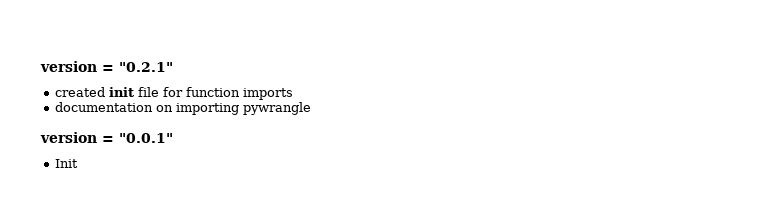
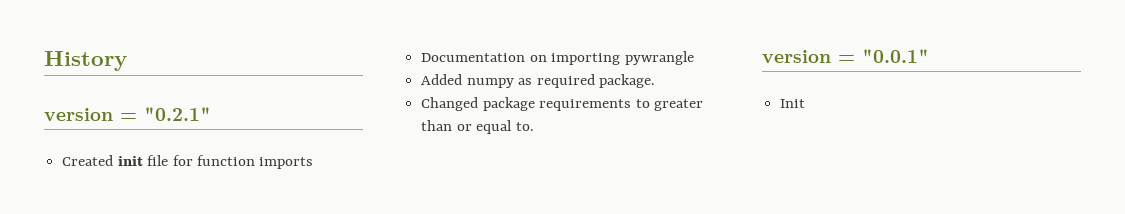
+ History
- created init file for function imports
+ Created init file for function imports
- documentation on importing pywrangle
+ Documentation on importing pywrangle
+ Added numpy as required package.
+ Changed package requirements to greater than or equal to.

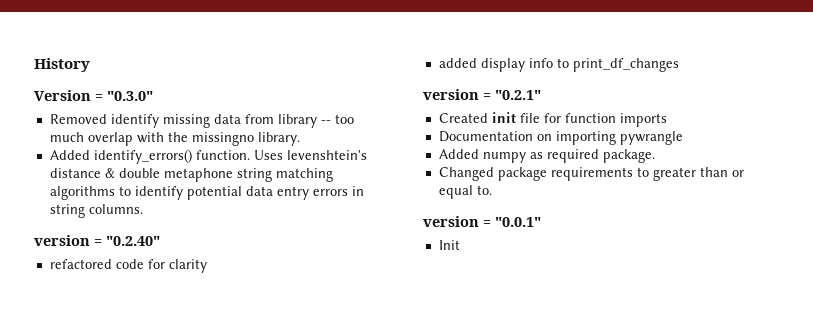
+ Version = "0.3.0"
+ Removed identify missing data from library -- too much overlap with the missingno library.
+ Added identify_errors() function. Uses levenshtein's distance & double metaphone string matching algorithms to identify potential data entry errors in string columns.
+ version = "0.2.40"
+ refactored code for clarity
+ added display info to print_df_changes

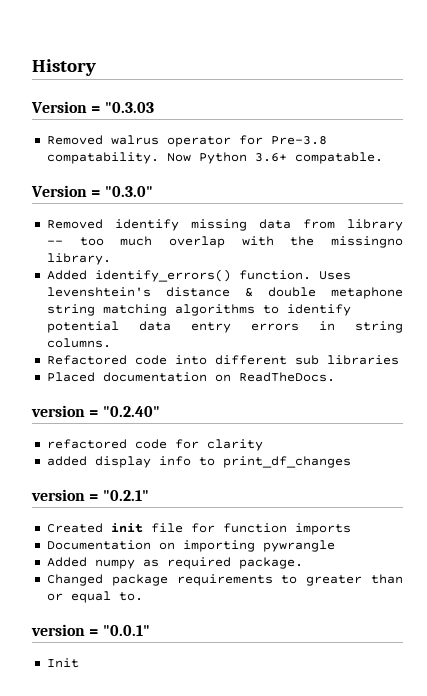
+ Version = "0.3.03
+ Removed walrus operator for Pre-3.8 compatability. Now Python 3.6+ compatable.
+ Refactored code into different sub libraries
+ Placed documentation on ReadTheDocs.

